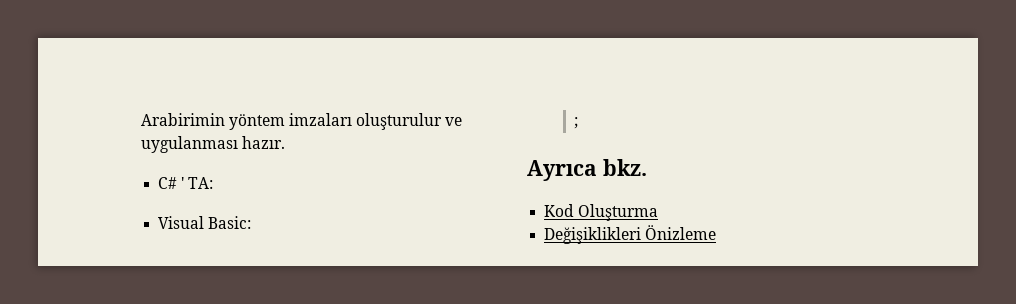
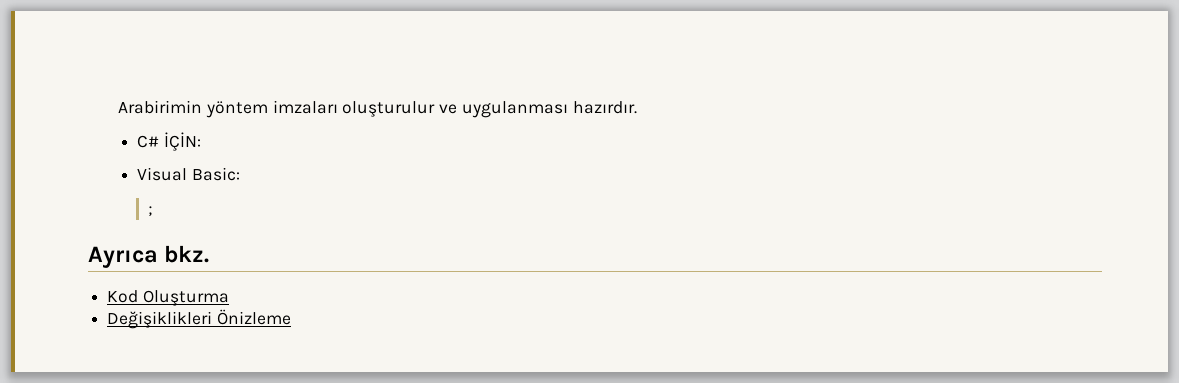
- Arabirimin yöntem imzaları oluşturulur ve uygulanması hazır.
+ Arabirimin yöntem imzaları oluşturulur ve uygulanması hazırdır.
- C# ' TA:
+ C# İÇİN:

